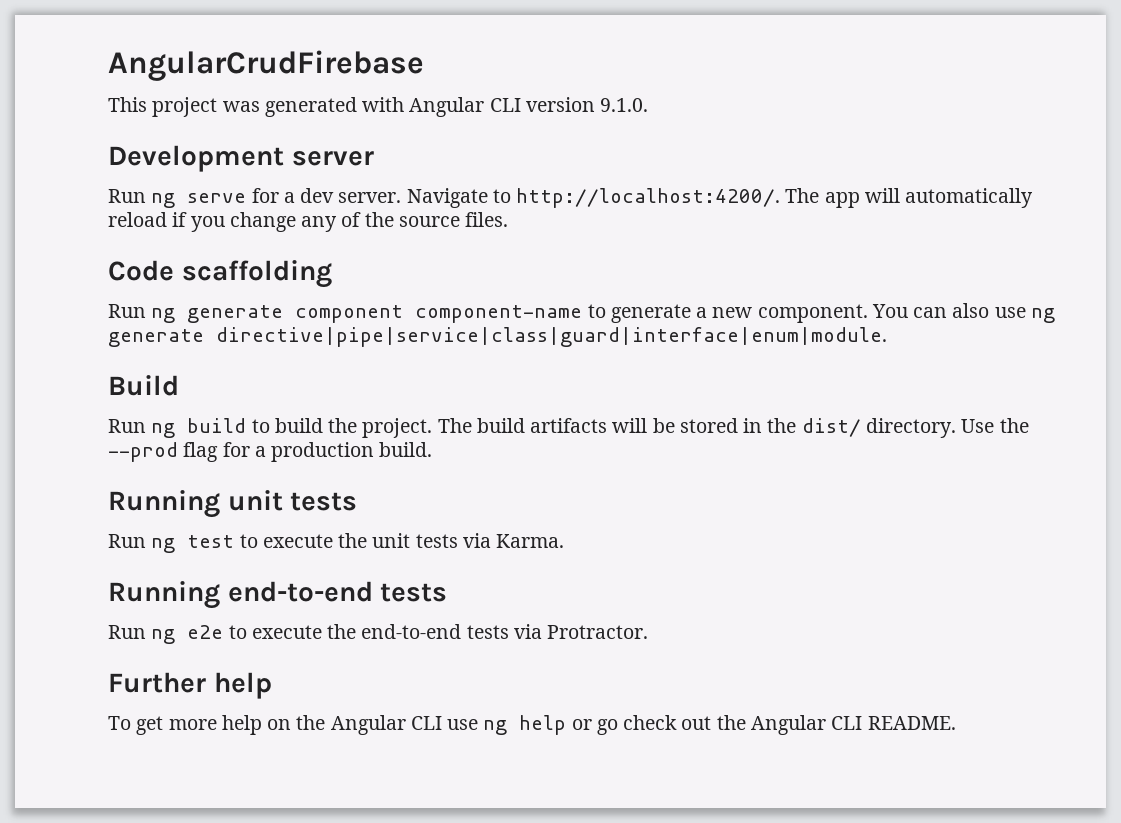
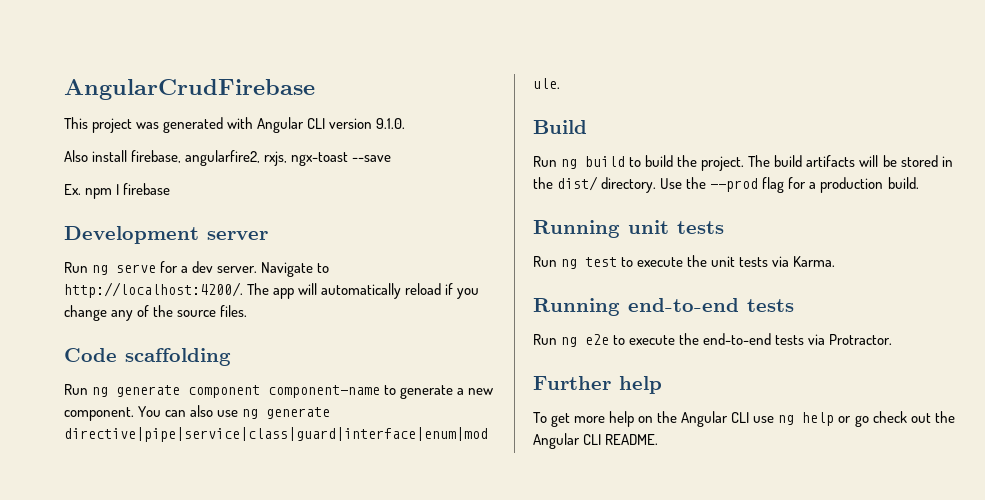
+ Also install firebase, angularfire2, rxjs, ngx-toast --save
+ Ex. npm I firebase

